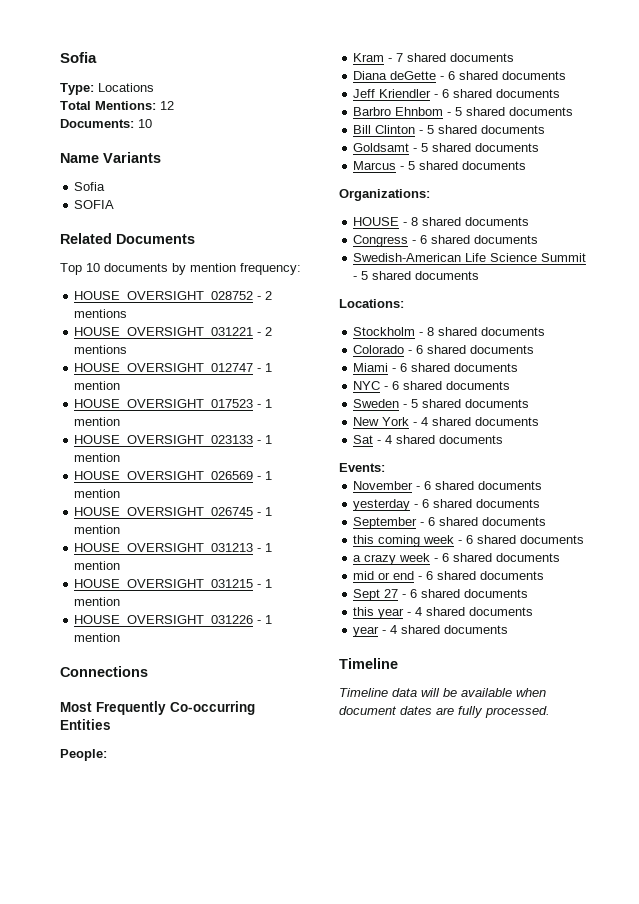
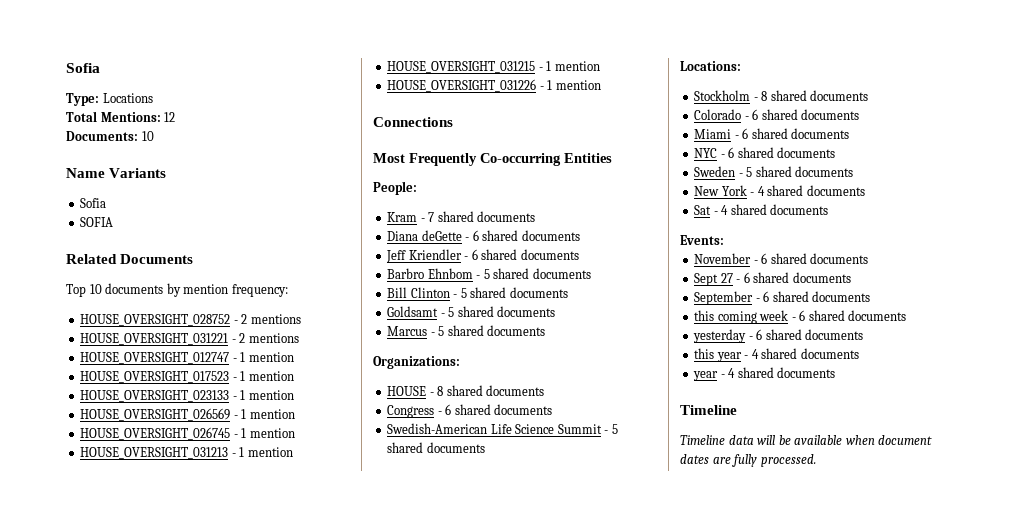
- yesterday - 6 shared documents
+ Sept 27 - 6 shared documents
- a crazy week - 6 shared documents
- mid or end - 6 shared documents
- Sept 27 - 6 shared documents
+ yesterday - 6 shared documents

